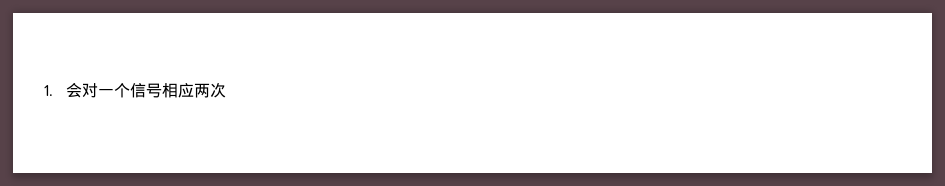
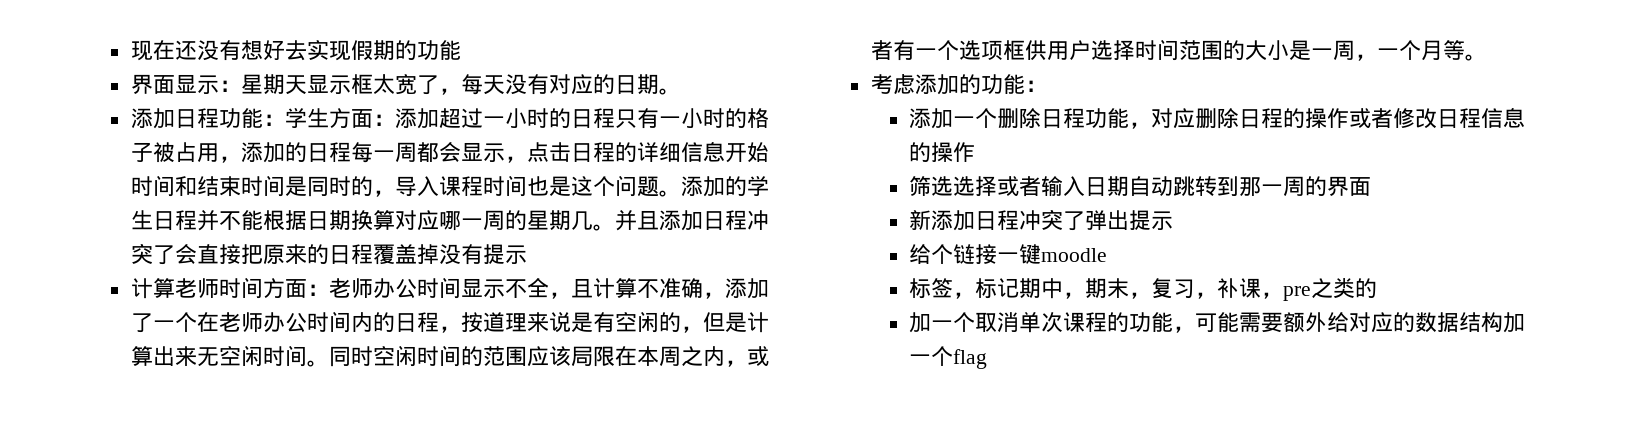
- 1.会对一个信号相应两次
+ 现在还没有想好去实现假期的功能
+ 界面显示：星期天显示框太宽了，每天没有对应的日期。
+ 添加日程功能：学生方面：添加超过一小时的日程只有一小时的格子被占用，添加的日程每一周都会显示，点击日程的详细信息开始时间和结束时间是同时的，导入课程时间也是这个问题。添加的学生日程并不能根据日期换算对应哪一周的星期几。并且添加日程冲突了会直接把原来的日程覆盖掉没有提示
+ 计算老师时间方面：老师办公时间显示不全，且计算不准确，添加了一个在老师办公时间内的日程，按道理来说是有空闲的，但是计算出来无空闲时间。同时空闲时间的范围应该局限在本周之内，或者有一个选项框供用户选择时间范围的大小是一周，一个月等。
+ 考虑添加的功能：
+ 添加一个删除日程功能，对应删除日程的操作或者修改日程信息的操作
+ 筛选选择或者输入日期自动跳转到那一周的界面
+ 新添加日程冲突了弹出提示
+ 给个链接一键moodle
+ 标签，标记期中，期末，复习，补课，pre之类的
+ 加一个取消单次课程的功能，可能需要额外给对应的数据结构加一个flag

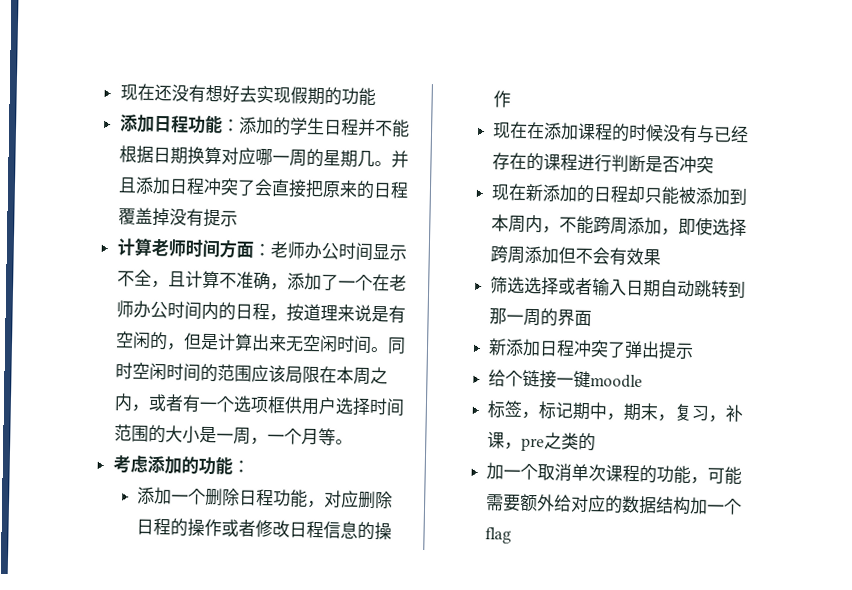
- 界面显示：星期天显示框太宽了，每天没有对应的日期。
- 添加日程功能：学生方面：添加超过一小时的日程只有一小时的格子被占用，添加的日程每一周都会显示，点击日程的详细信息开始时间和结束时间是同时的，导入课程时间也是这个问题。添加的学生日程并不能根据日期换算对应哪一周的星期几。
+ 添加日程功能：添加的学生日程并不能根据日期换算对应哪一周的星期几。
+ 现在在添加课程的时候没有与已经存在的课程进行判断是否冲突
+ 现在新添加的日程却只能被添加到本周内，不能跨周添加，即使选择跨周添加但不会有效果

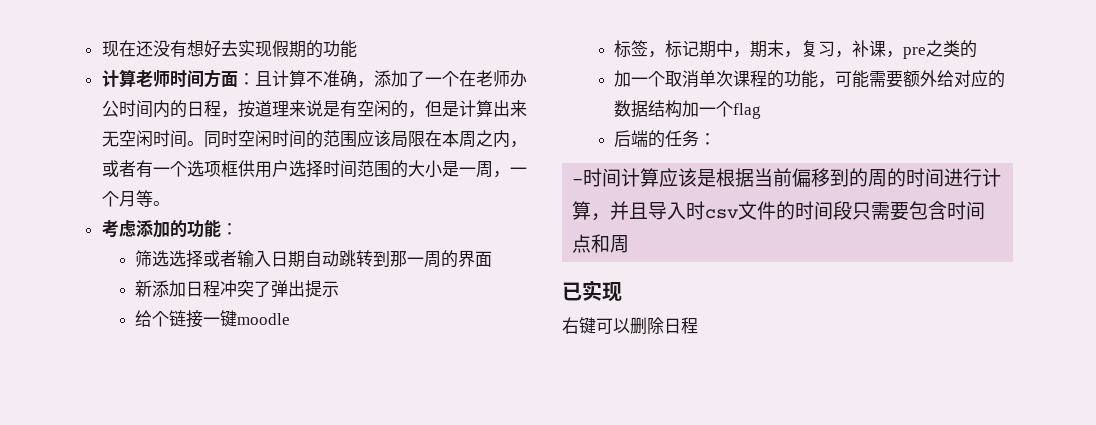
- 添加日程功能：添加的学生日程并不能根据日期换算对应哪一周的星期几。并且添加日程冲突了会直接把原来的日程覆盖掉没有提示
- 计算老师时间方面：老师办公时间显示不全，且计算不准确，添加了一个在老师办公时间内的日程，按道理来说是有空闲的，但是计算出来无空闲时间。
+ 计算老师时间方面：且计算不准确，添加了一个在老师办公时间内的日程，按道理来说是有空闲的，但是计算出来无空闲时间。
- 添加一个删除日程功能，对应删除日程的操作或者修改日程信息的操作
- 现在在添加课程的时候没有与已经存在的课程进行判断是否冲突
- 现在新添加的日程却只能被添加到本周内，不能跨周添加，即使选择跨周添加但不会有效果
+ 后端的任务：
+ -时间计算应该是根据当前偏移到的周的时间进行计算，并且导入时csv文件的时间段只需要包含时间点和周
+ 已实现
+ 右键可以删除日程

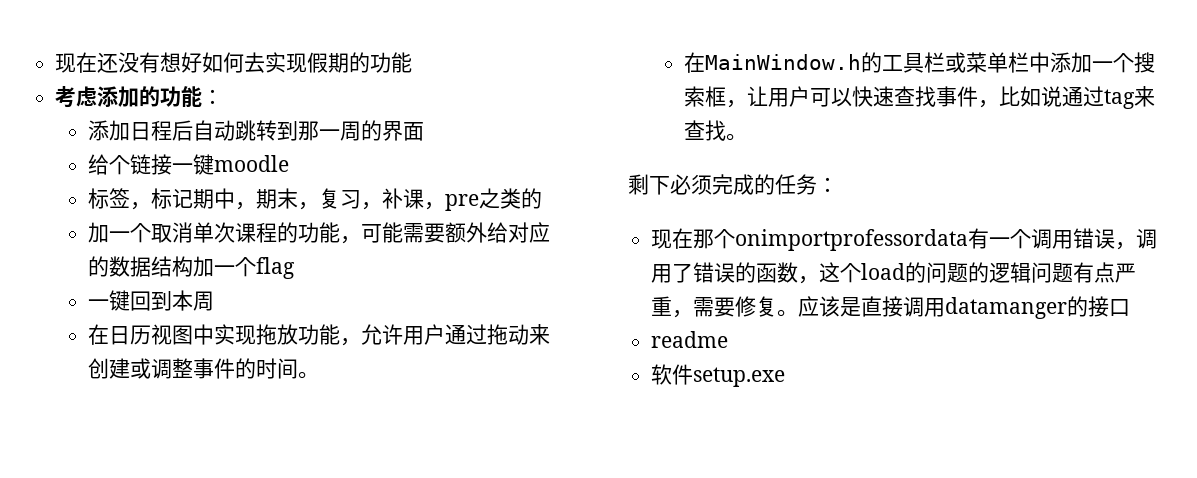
- 现在还没有想好去实现假期的功能
+ 现在还没有想好如何去实现假期的功能
- 计算老师时间方面：且计算不准确，添加了一个在老师办公时间内的日程，按道理来说是有空闲的，但是计算出来无空闲时间。同时空闲时间的范围应该局限在本周之内，或者有一个选项框供用户选择时间范围的大小是一周，一个月等。
- 筛选选择或者输入日期自动跳转到那一周的界面
+ 添加日程后自动跳转到那一周的界面
- 新添加日程冲突了弹出提示
- 后端的任务：
- -时间计算应该是根据当前偏移到的周的时间进行计算，并且导入时csv文件的时间段只需要包含时间点和周
- 已实现
- 右键可以删除日程
+ 一键回到本周
+ 在日历视图中实现拖放功能，允许用户通过拖动来创建或调整事件的时间。
+ 在MainWindow.h的工具栏或菜单栏中添加一个搜索框，让用户可以快速查找事件，比如说通过tag来查找。
+ 剩下必须完成的任务：
+ 现在那个onimportprofessordata有一个调用错误，调用了错误的函数，这个load的问题的逻辑问题有点严重，需要修复。应该是直接调用datamanger的接口
+ readme
+ 软件setup.exe

